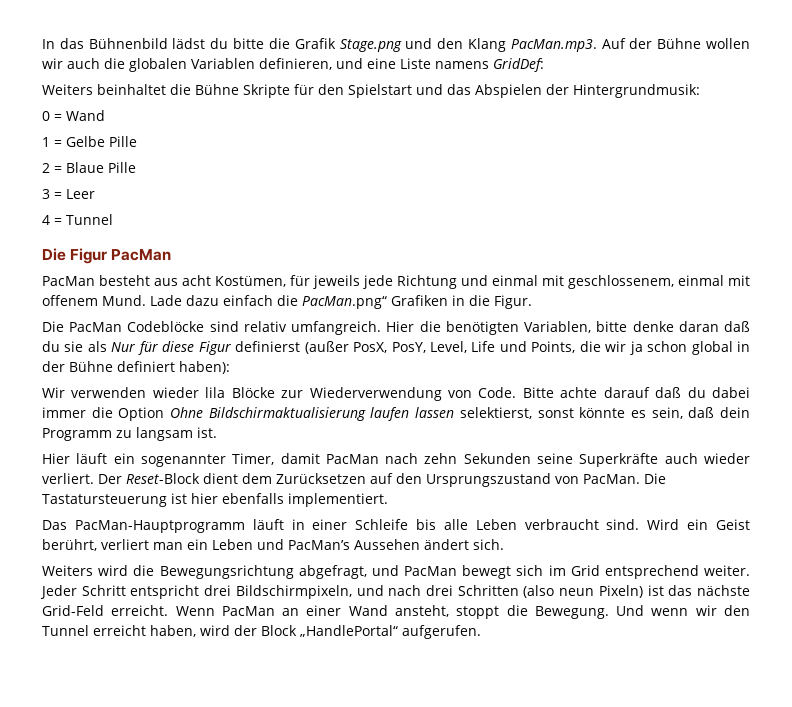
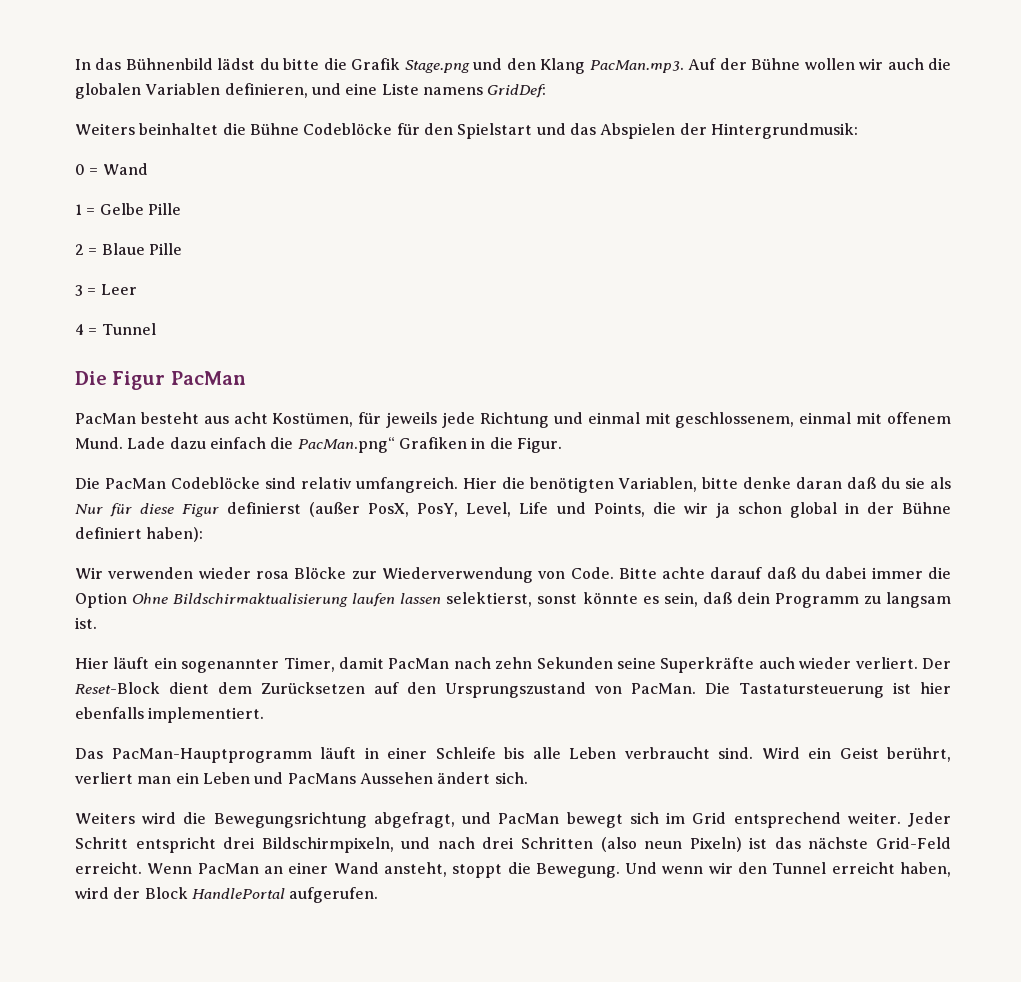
- Weiters beinhaltet die Bühne Skripte für den Spielstart und das Abspielen der Hintergrundmusik:
+ Weiters beinhaltet die Bühne Codeblöcke für den Spielstart und das Abspielen der Hintergrundmusik:
- Wir verwenden wieder lila Blöcke zur Wiederverwendung von Code.
+ Wir verwenden wieder rosa Blöcke zur Wiederverwendung von Code.
- Wird ein Geist berührt, verliert man ein Leben und PacMan’s Aussehen ändert sich.
+ Wird ein Geist berührt, verliert man ein Leben und PacMans Aussehen ändert sich.
- Und wenn wir den Tunnel erreicht haben, wird der Block „HandlePortal“ aufgerufen.
+ Und wenn wir den Tunnel erreicht haben, wird der Block HandlePortal aufgerufen.

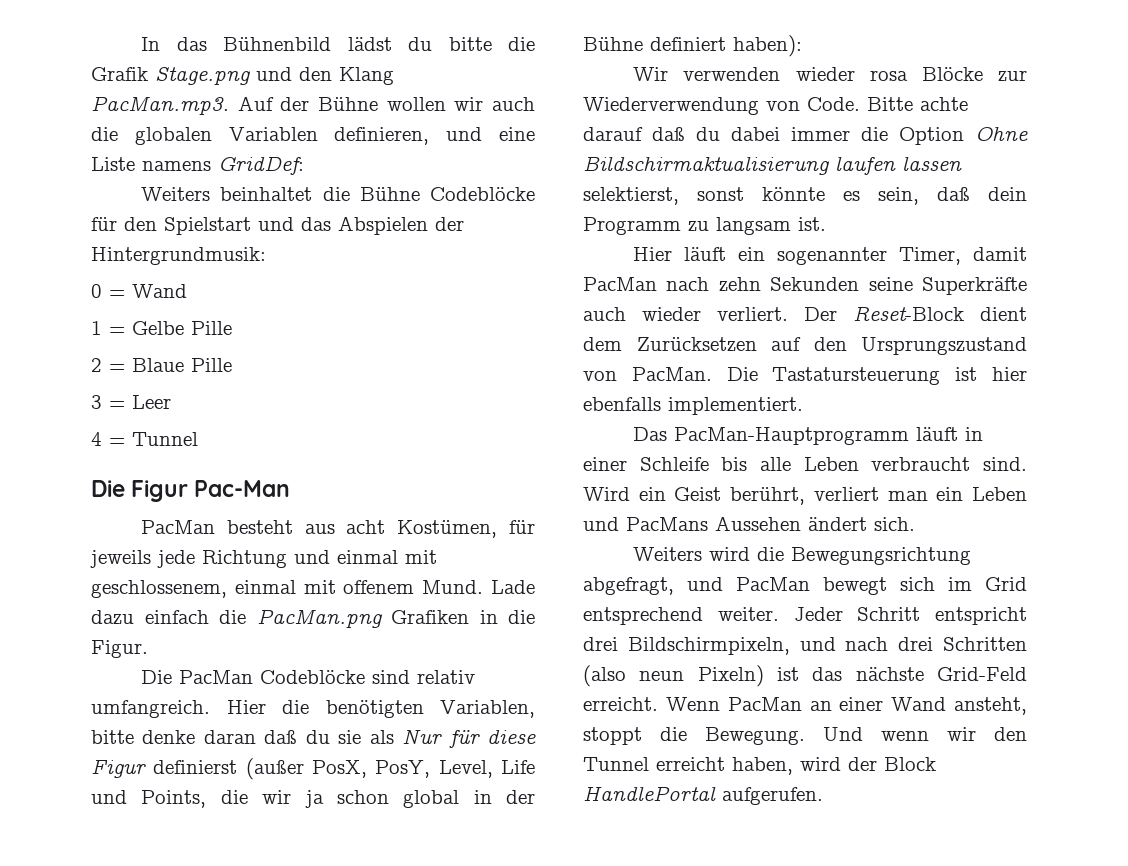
- Die Figur PacMan
+ Die Figur Pac-Man
- Lade dazu einfach die PacMan.png“ Grafiken in die Figur.
+ Lade dazu einfach die PacMan.png Grafiken in die Figur.

